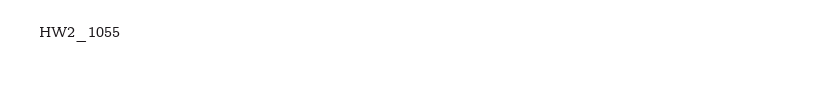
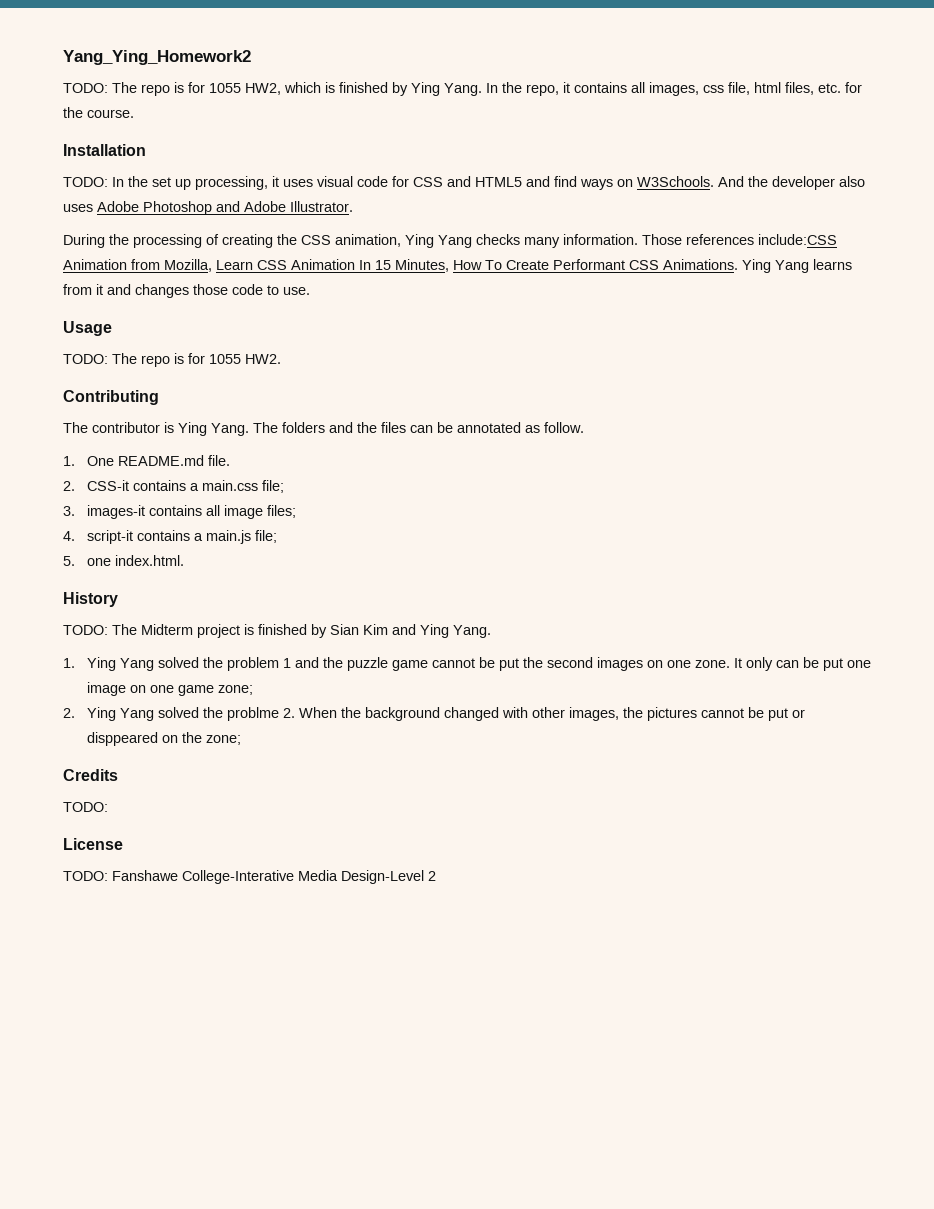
- HW2_1055
+ Yang_Ying_Homework2
+ TODO: The repo is for 1055 HW2, which is finished by Ying Yang. In the repo, it contains all images, css file, html files, etc. for the course.
+ Installation
+ TODO: In the set up processing, it uses visual code for CSS and HTML5 and find ways on W3Schools. And the developer also uses Adobe Photoshop and Adobe Illustrator.
+ During the processing of creating the CSS animation, Ying Yang checks many information. Those references include:CSS Animation from Mozilla, Learn CSS Animation In 15 Minutes, How To Create Performant CSS Animations. Ying Yang learns from it and changes those code to use.
+ Usage
+ TODO: The repo is for 1055 HW2.
+ Contributing
+ The contributor is Ying Yang. The folders and the files can be annotated as follow.
+ 1. One README.md file.
+ 2. CSS-it contains a main.css file;
+ 3. images-it contains all image files;
+ 4. script-it contains a main.js file;
+ 5. one index.html.
+ History
+ TODO: The Midterm project is finished by Sian Kim and Ying Yang.
+ 1. Ying Yang solved the problem 1 and the puzzle game cannot be put the second images on one zone. It only can be put one image on one game zone;
+ 2. Ying Yang solved the problme 2. When the background changed with other images, the pictures cannot be put or disppeared on the zone;
+ Credits
+ TODO:
+ License
+ TODO: Fanshawe College-Interative Media Design-Level 2

